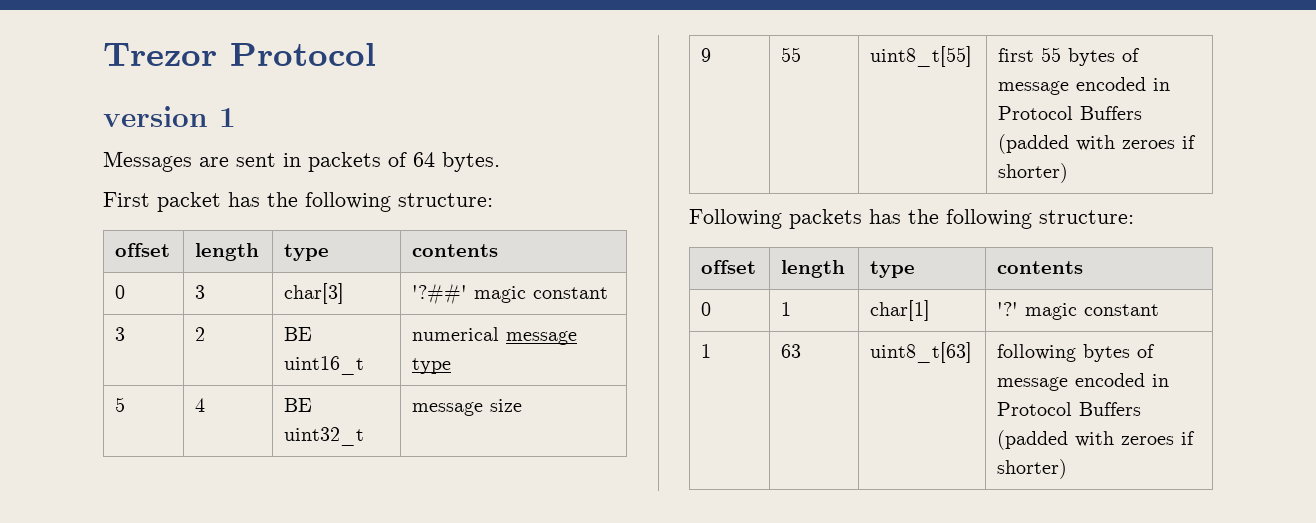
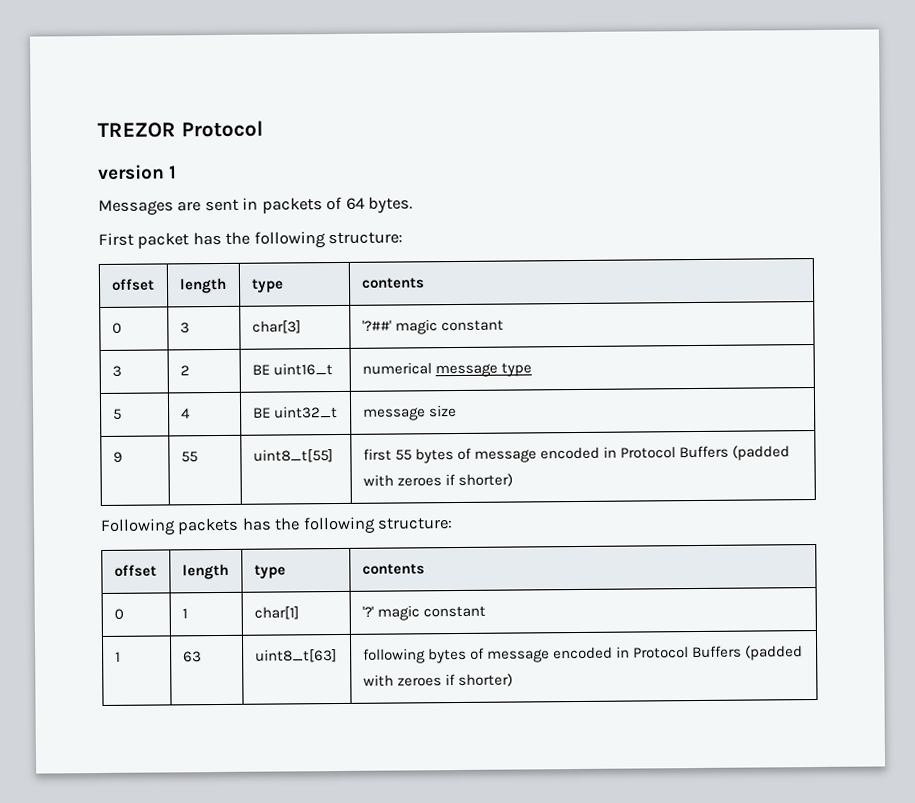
- Trezor Protocol
+ TREZOR Protocol

